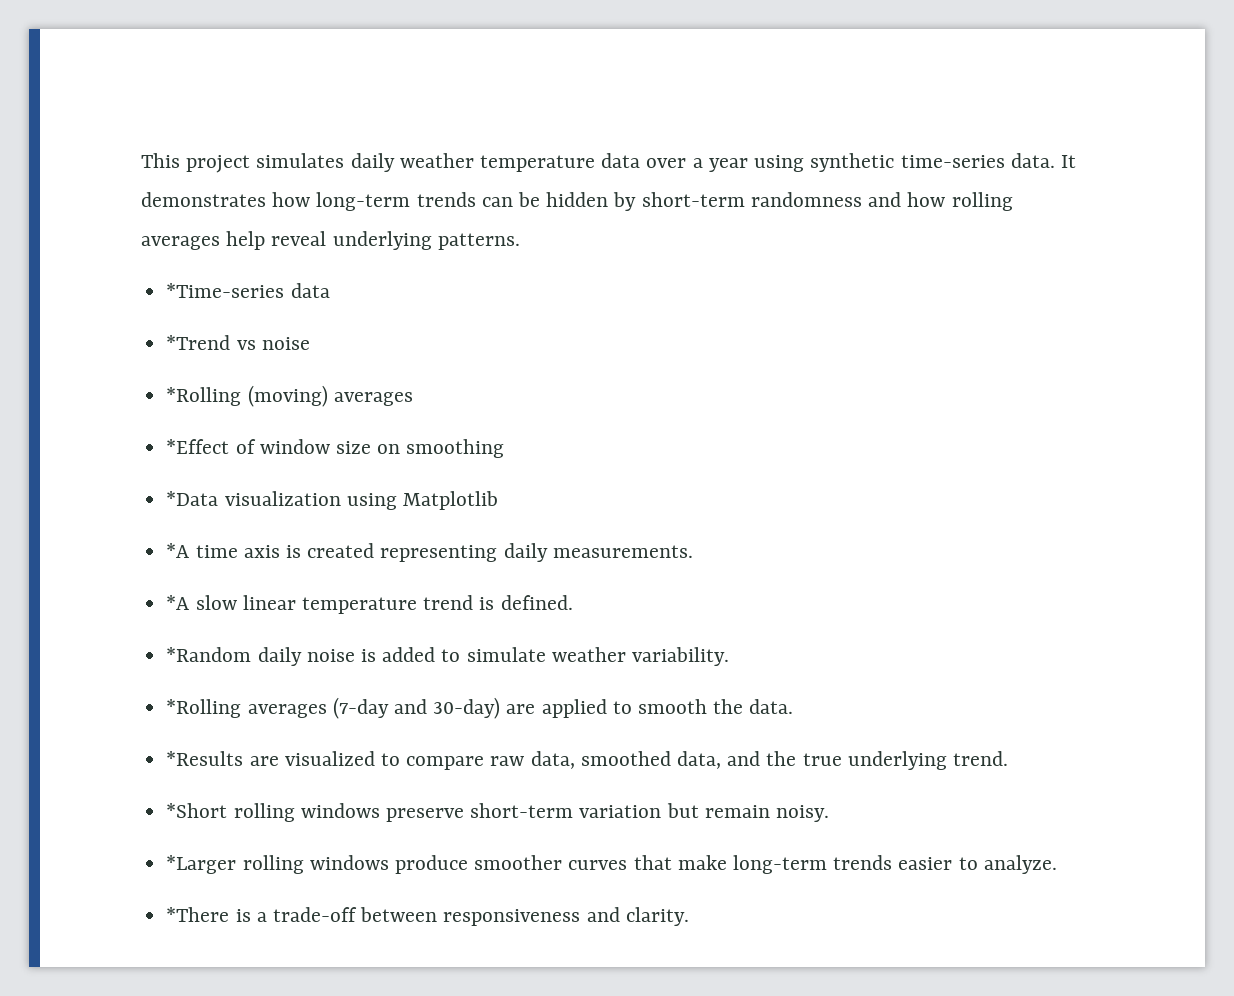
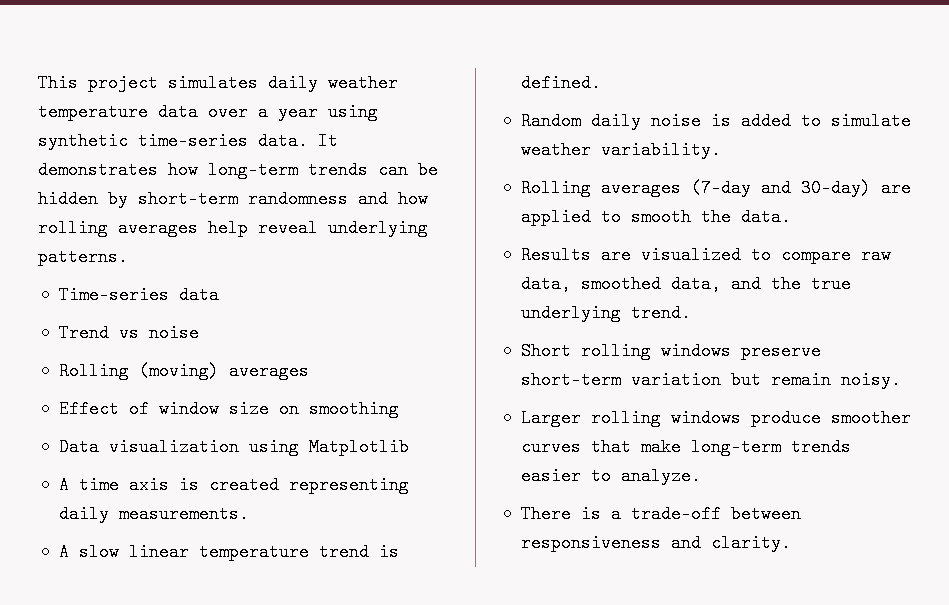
- *Time-series data
+ Time-series data
- *Trend vs noise
+ Trend vs noise
- *Rolling (moving) averages
+ Rolling (moving) averages
- *Effect of window size on smoothing
+ Effect of window size on smoothing
- *Data visualization using Matplotlib
+ Data visualization using Matplotlib
- *A time axis is created representing daily measurements.
+ A time axis is created representing daily measurements.
- *A slow linear temperature trend is defined.
+ A slow linear temperature trend is defined.
- *Random daily noise is added to simulate weather variability.
+ Random daily noise is added to simulate weather variability.
- *Rolling averages (7-day and 30-day) are applied to smooth the data.
+ Rolling averages (7-day and 30-day) are applied to smooth the data.
- *Results are visualized to compare raw data, smoothed data, and the true underlying trend.
+ Results are visualized to compare raw data, smoothed data, and the true underlying trend.
- *Short rolling windows preserve short-term variation but remain noisy.
+ Short rolling windows preserve short-term variation but remain noisy.
- *Larger rolling windows produce smoother curves that make long-term trends easier to analyze.
+ Larger rolling windows produce smoother curves that make long-term trends easier to analyze.
- *There is a trade-off between responsiveness and clarity.
+ There is a trade-off between responsiveness and clarity.

